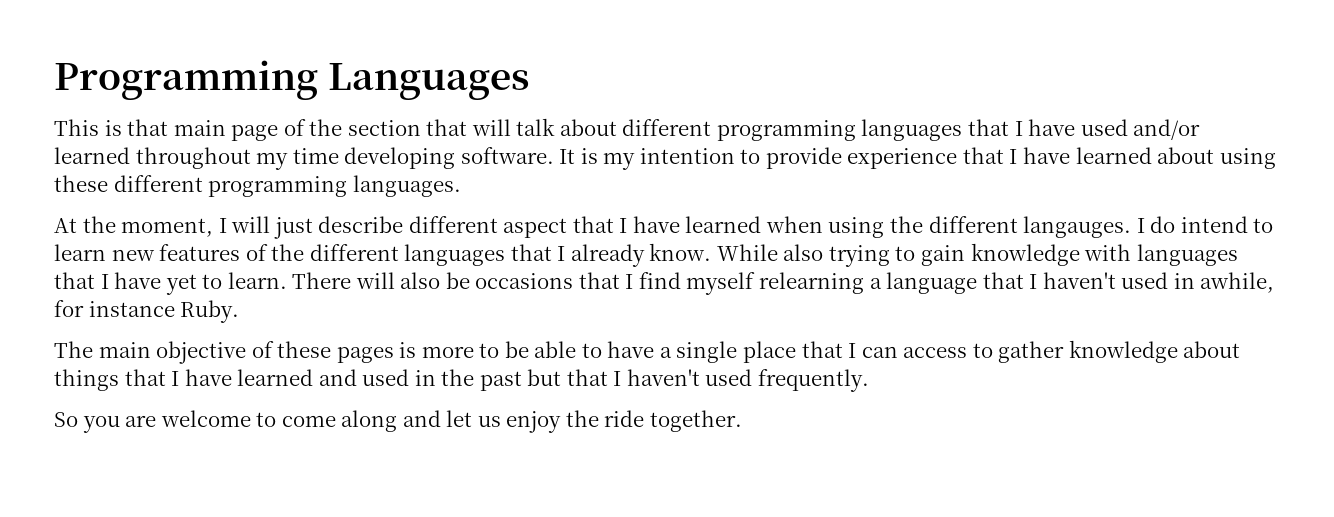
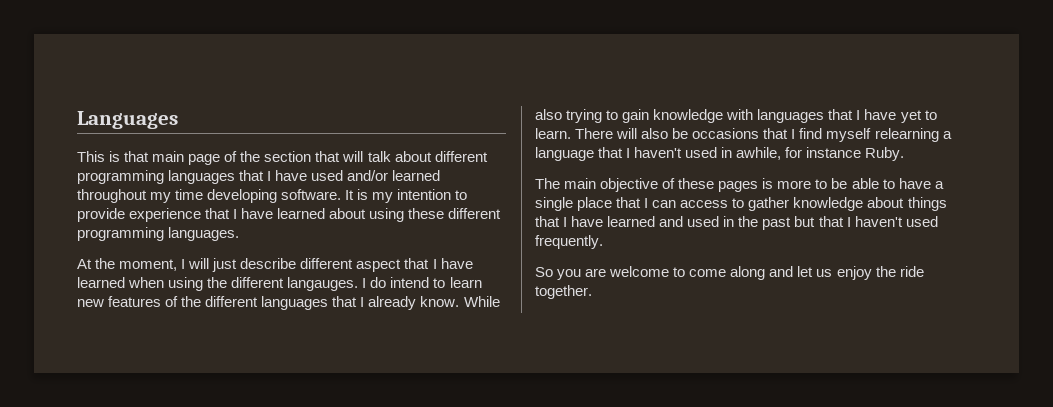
- Programming Languages
+ Languages

